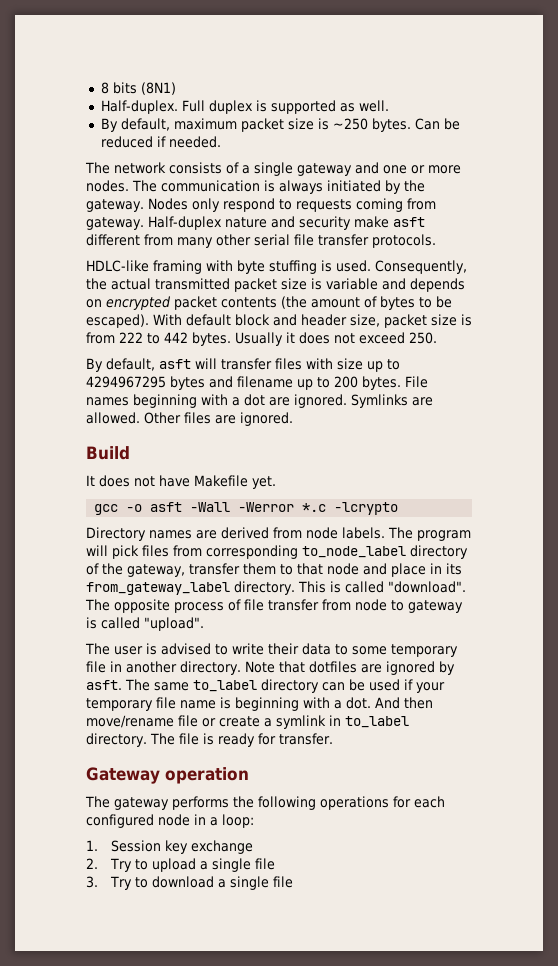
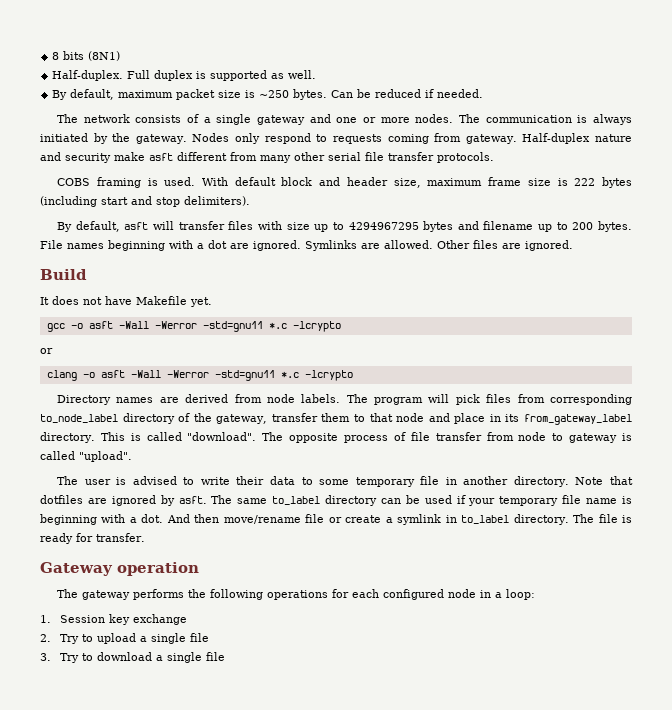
- HDLC-like framing with byte stuffing is used. Consequently, the actual transmitted packet size is variable and depends on encrypted packet contents (the amount of bytes to be escaped).
+ COBS framing is used.
- With default block and header size, packet size is from 222 to 442 bytes. Usually it does not exceed 250.
+ With default block and header size, maximum frame size is 222 bytes (including start and stop delimiters).
- gcc -o asft -Wall -Werror *.c -lcrypto
+ gcc -o asft -Wall -Werror -std=gnu11 *.c -lcrypto
+ or
+ clang -o asft -Wall -Werror -std=gnu11 *.c -lcrypto

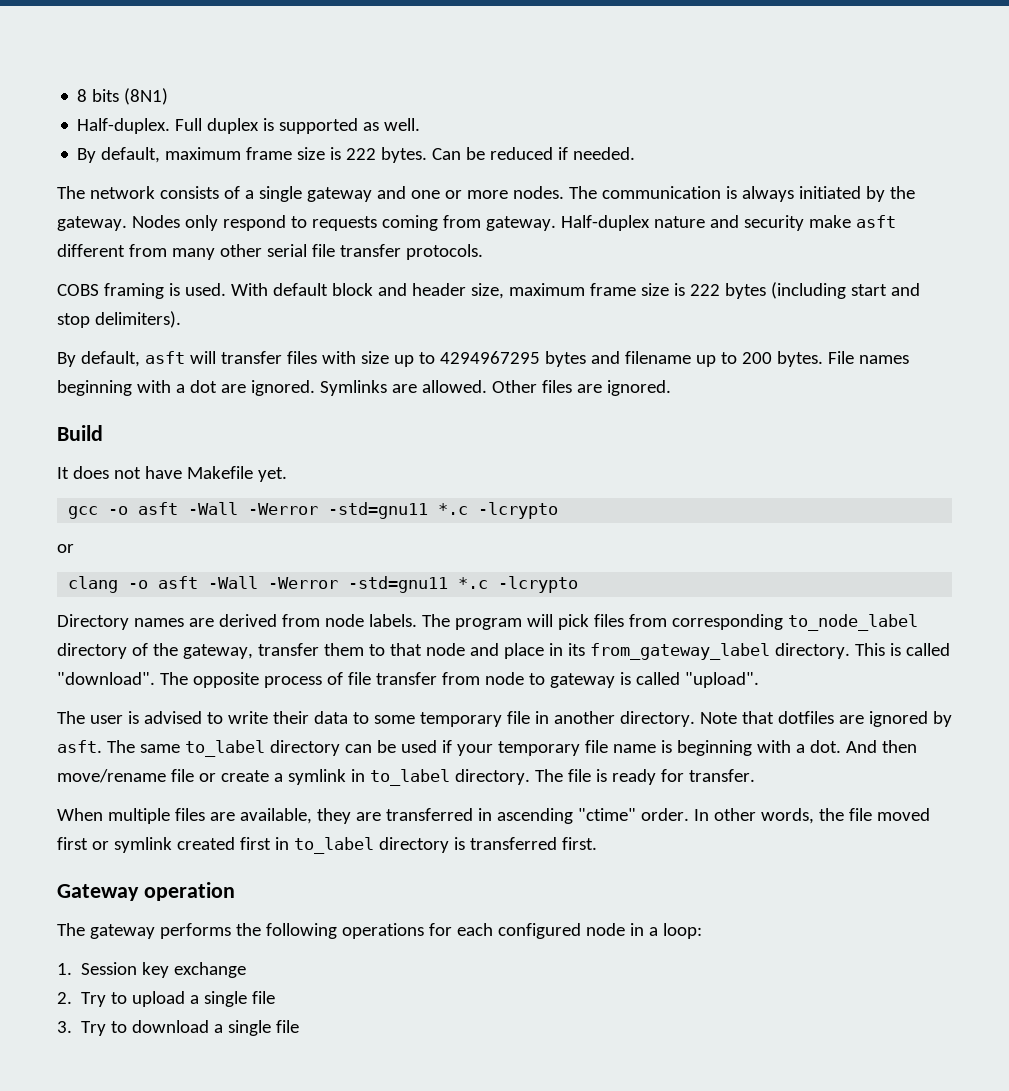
- By default, maximum packet size is ~250 bytes.
+ By default, maximum frame size is 222 bytes.
+ When multiple files are available, they are transferred in ascending "ctime" order. In other words, the file moved first or symlink created first in to_label directory is transferred first.

